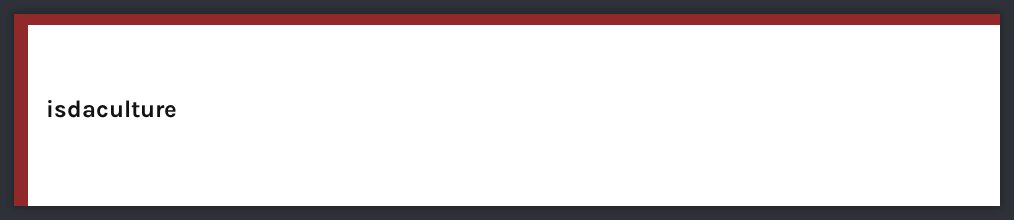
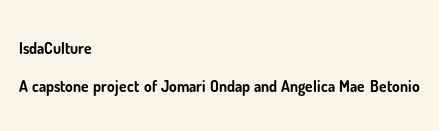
- isdaculture
+ IsdaCulture
+ A capstone project of Jomari Ondap and Angelica Mae Betonio

